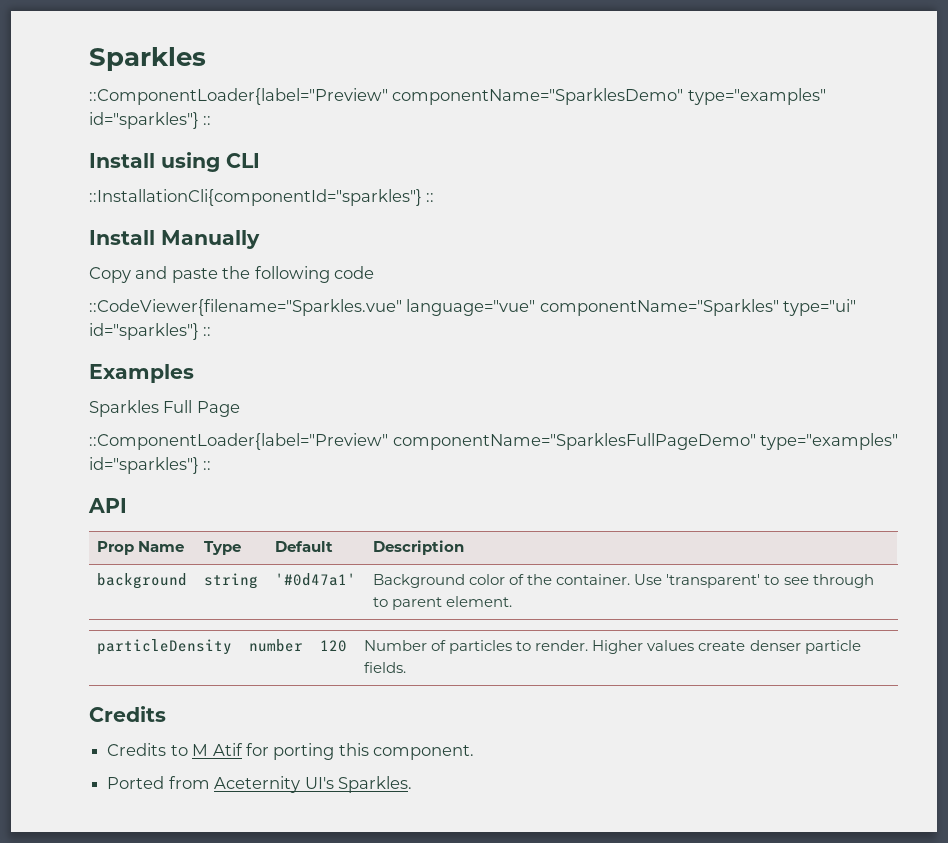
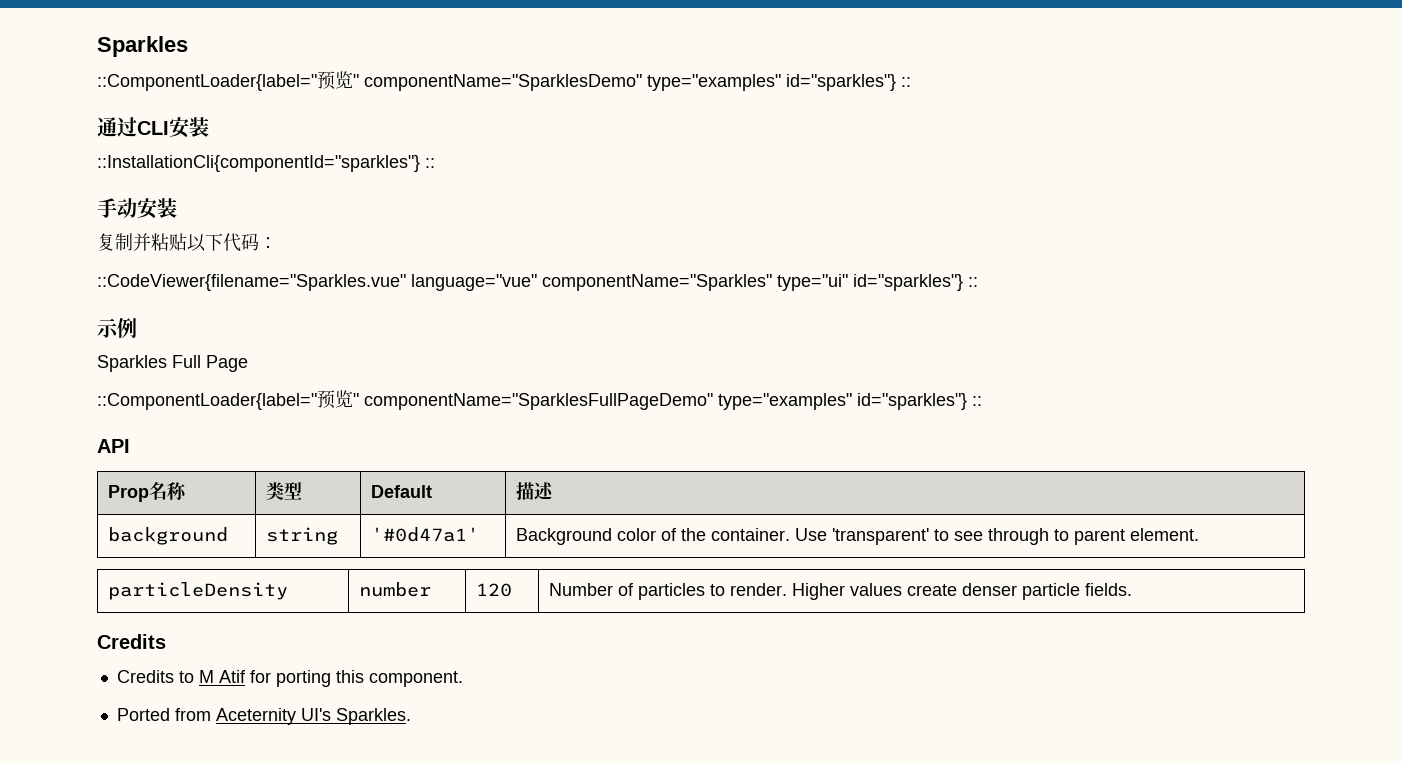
- ::ComponentLoader{label="Preview" componentName="SparklesDemo" type="examples" id="sparkles"} ::
+ ::ComponentLoader{label="预览" componentName="SparklesDemo" type="examples" id="sparkles"} ::
- Install using CLI
+ 通过CLI安装
- Install Manually
- Copy and paste the following code
+ 手动安装
+ 复制并粘贴以下代码：
- Examples
+ 示例
- ::ComponentLoader{label="Preview" componentName="SparklesFullPageDemo" type="examples" id="sparkles"} ::
+ ::ComponentLoader{label="预览" componentName="SparklesFullPageDemo" type="examples" id="sparkles"} ::
- Prop Name | Type | Default | Description
+ Prop名称 | 类型 | Default | 描述

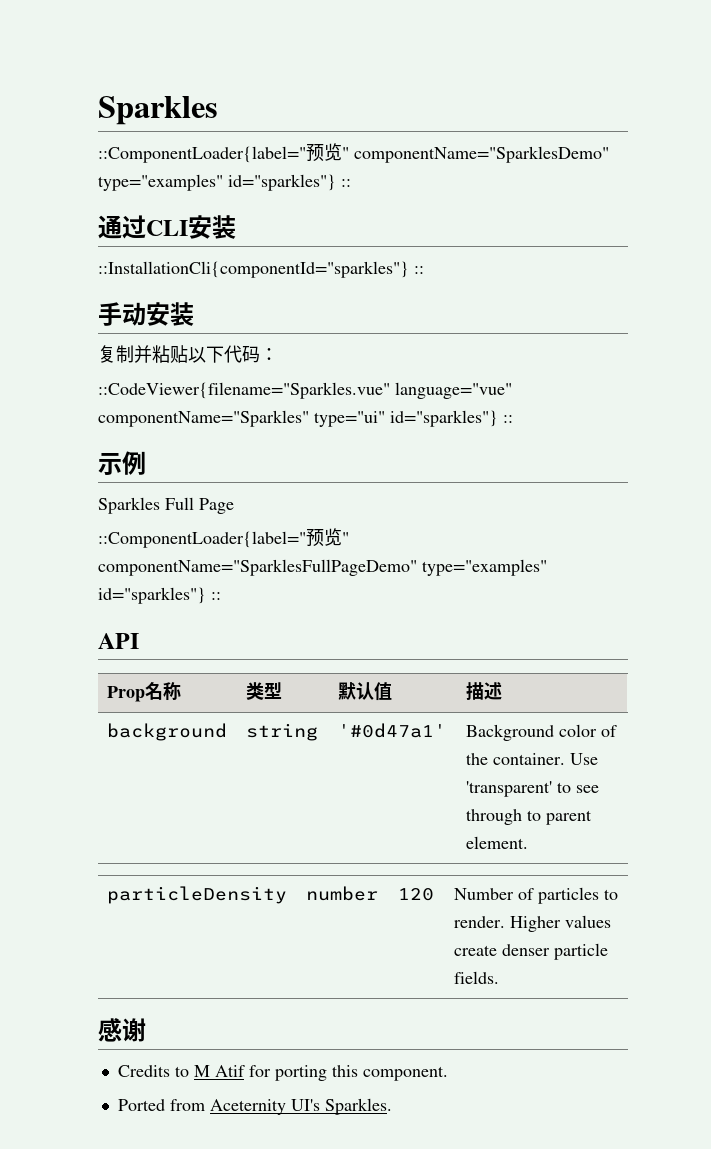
- Prop名称 | 类型 | Default | 描述
+ Prop名称 | 类型 | 默认值 | 描述
  particleDensity | number | 120 | Number of particles to render. Higher values create denser particle fields.
- Credits
+ 感谢

